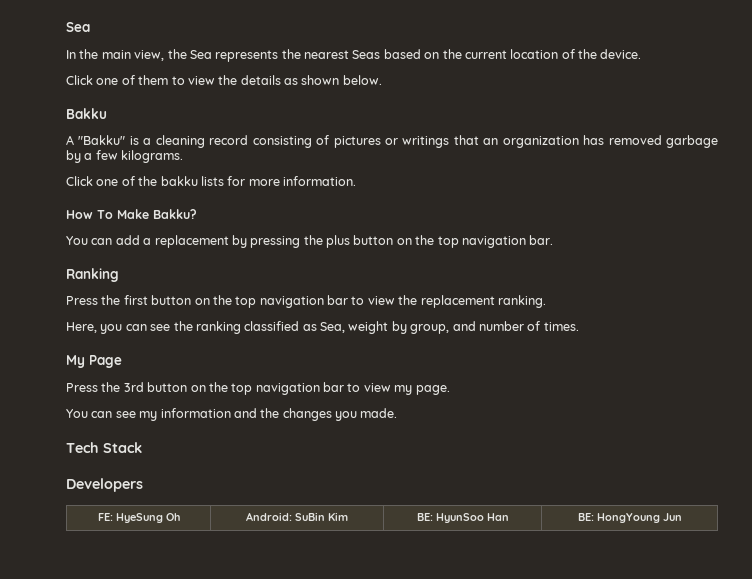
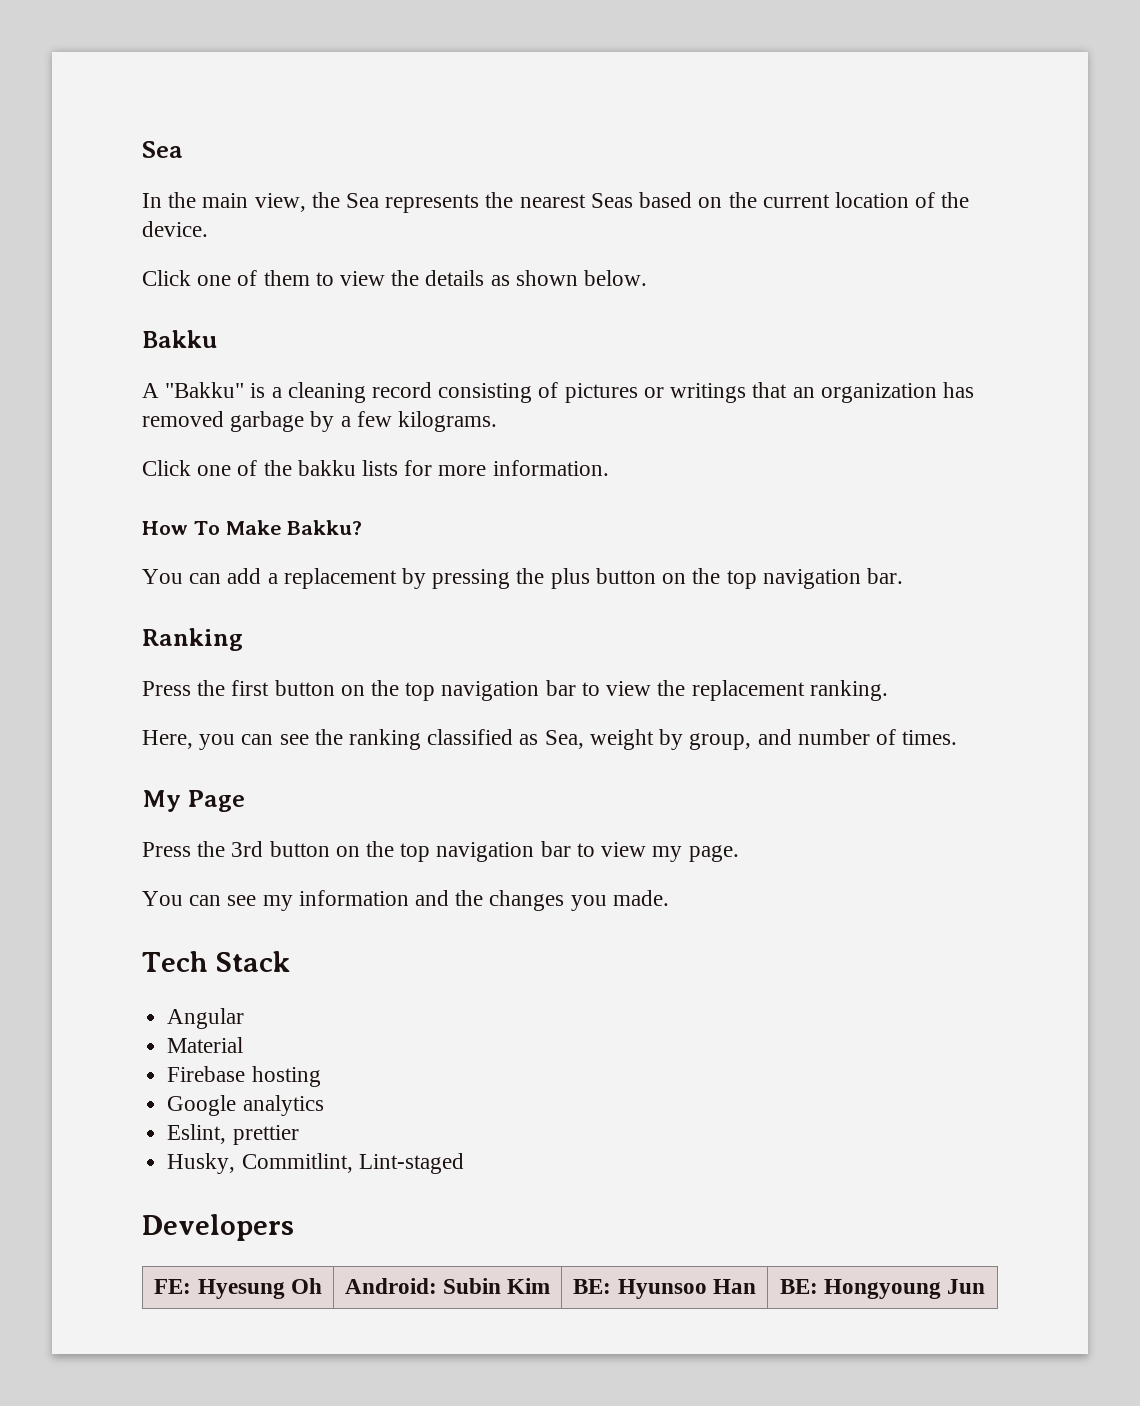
+ Angular
+ Material
+ Firebase hosting
+ Google analytics
+ Eslint, prettier
+ Husky, Commitlint, Lint-staged
- FE: HyeSung Oh | Android: SuBin Kim | BE: HyunSoo Han | BE: HongYoung Jun
+ FE: Hyesung Oh | Android: Subin Kim | BE: Hyunsoo Han | BE: Hongyoung Jun

